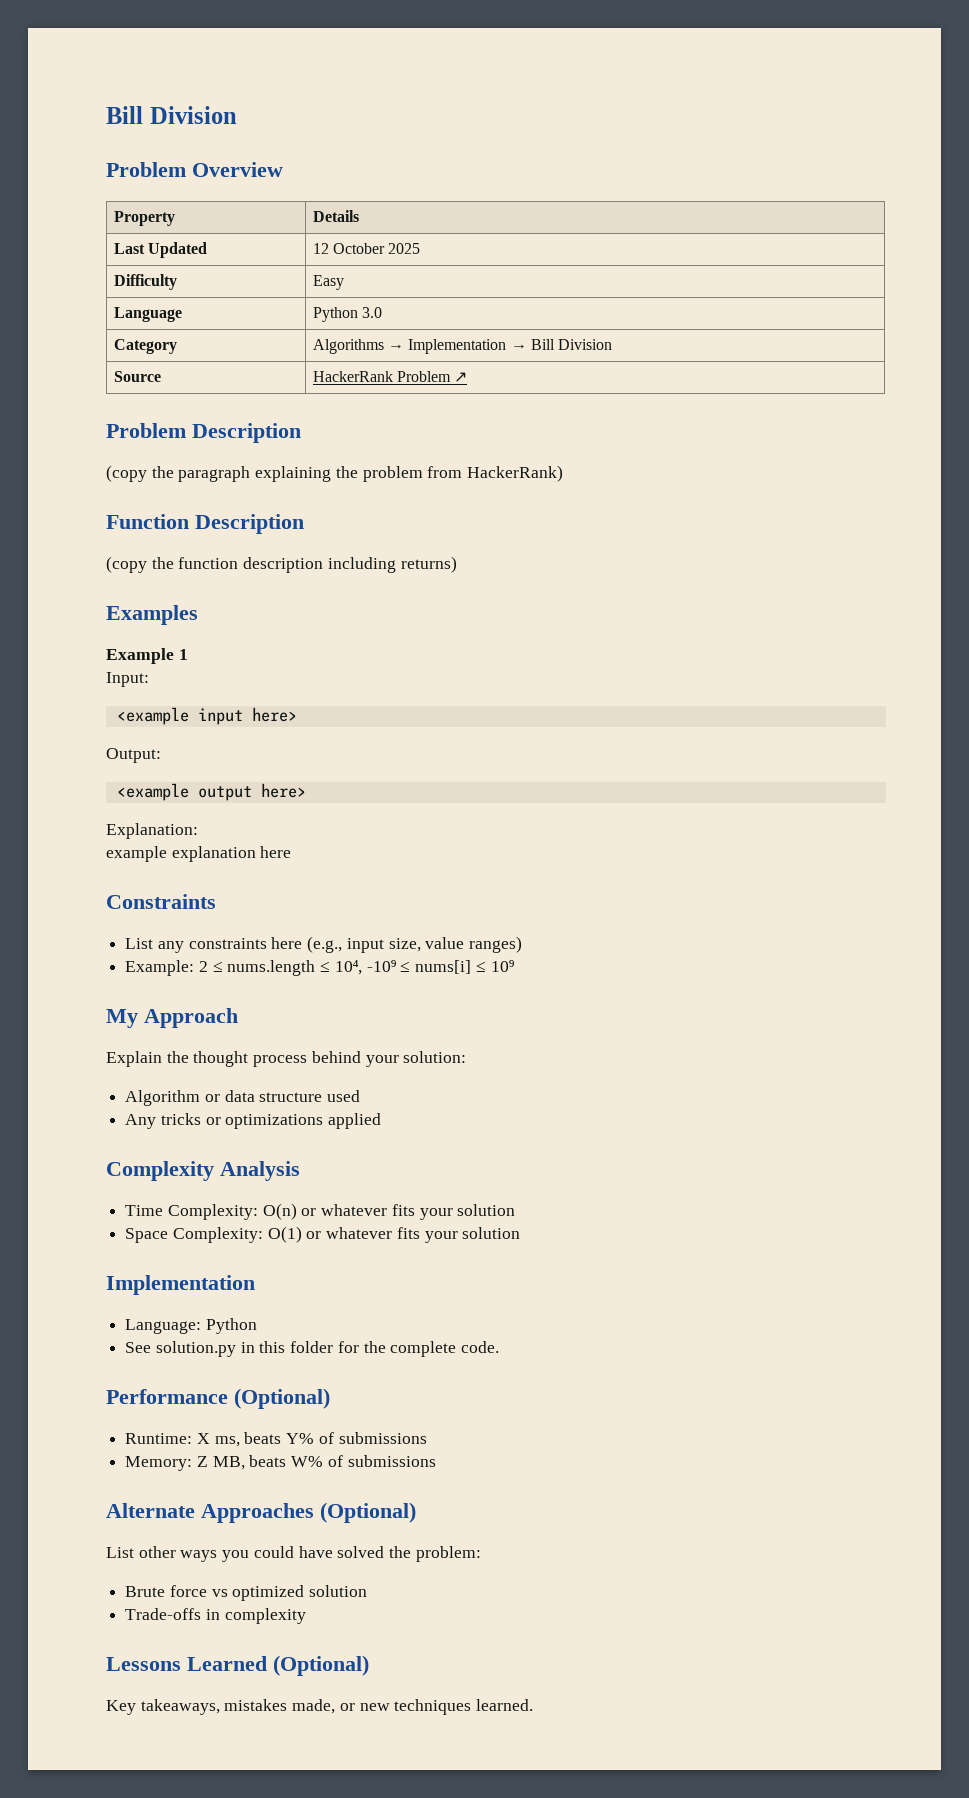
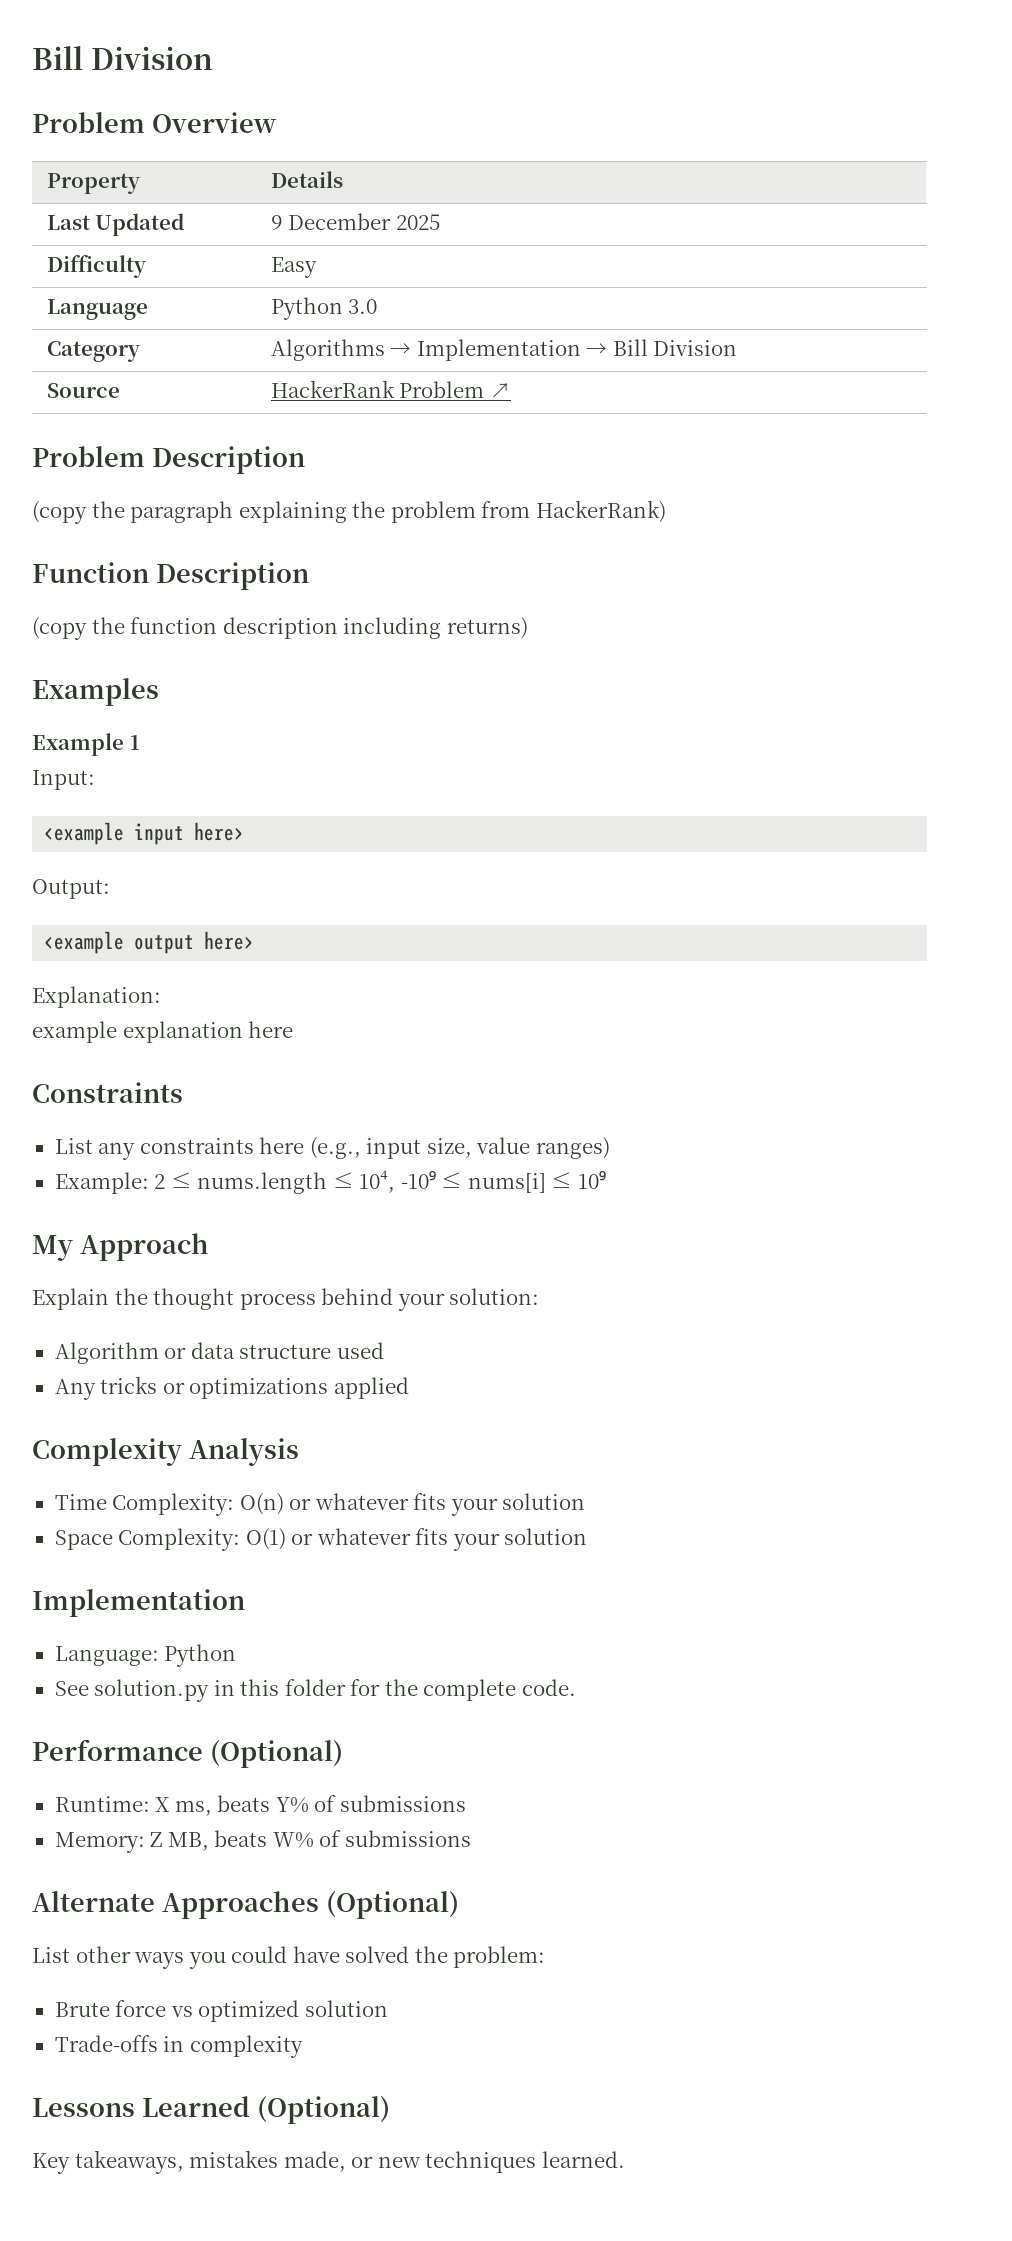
- Last Updated | 12 October 2025
+ Last Updated | 9 December 2025

